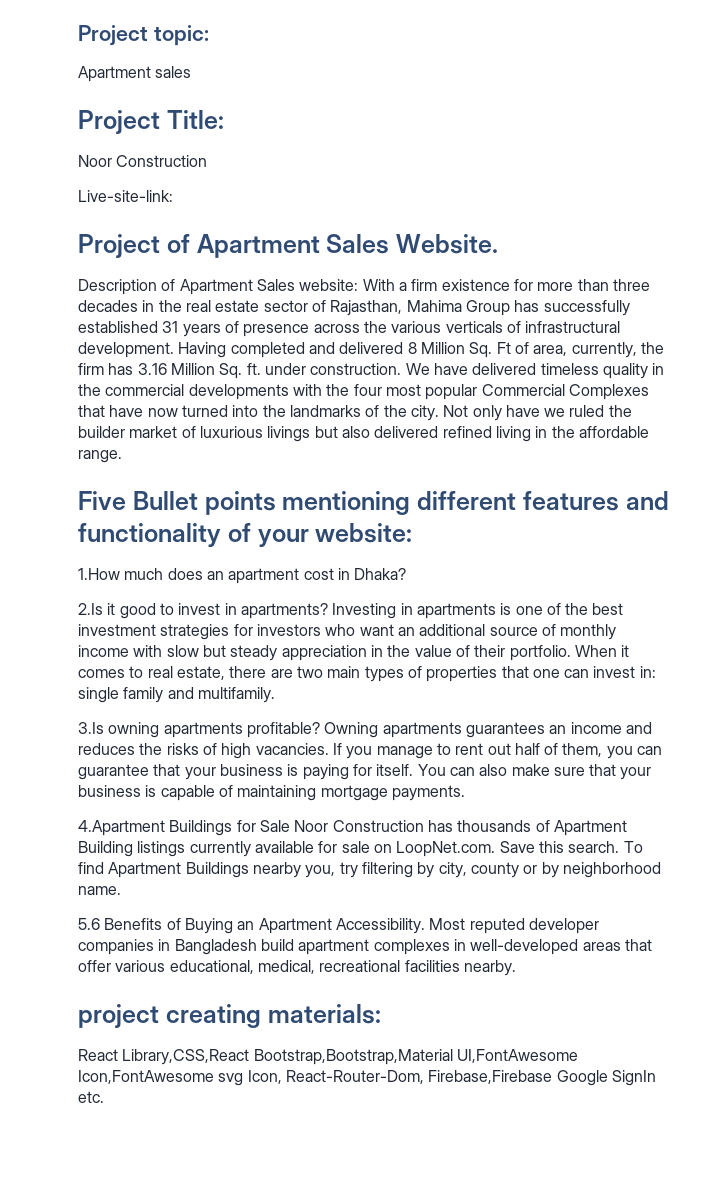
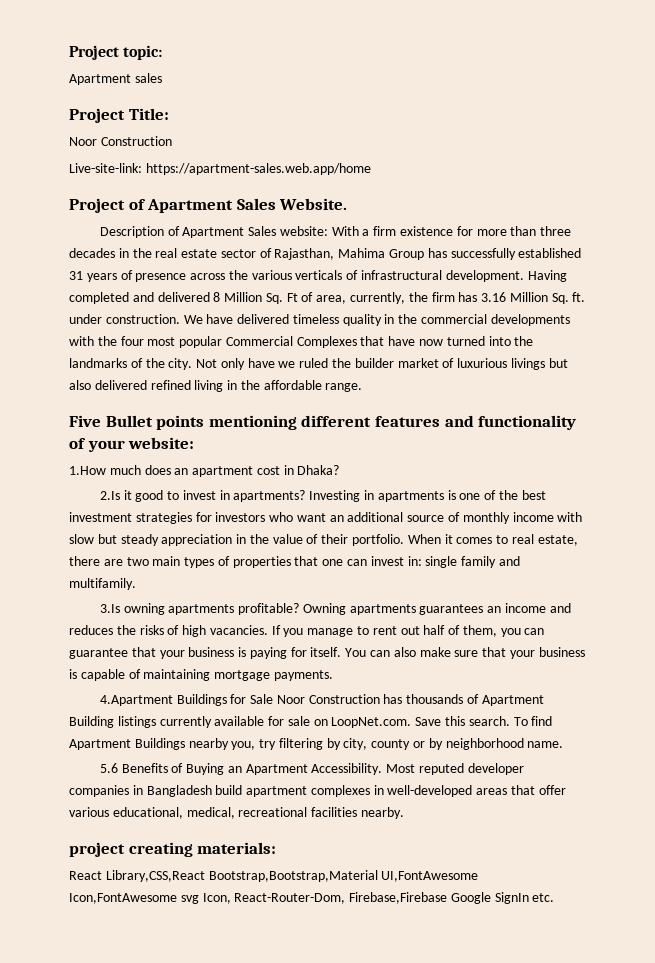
- Live-site-link:
+ Live-site-link: https://apartment-sales.web.app/home

